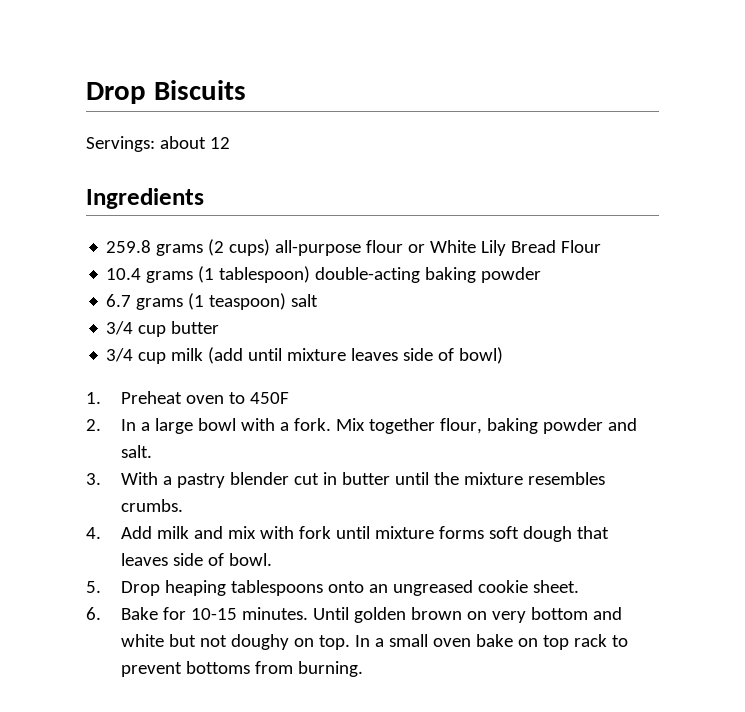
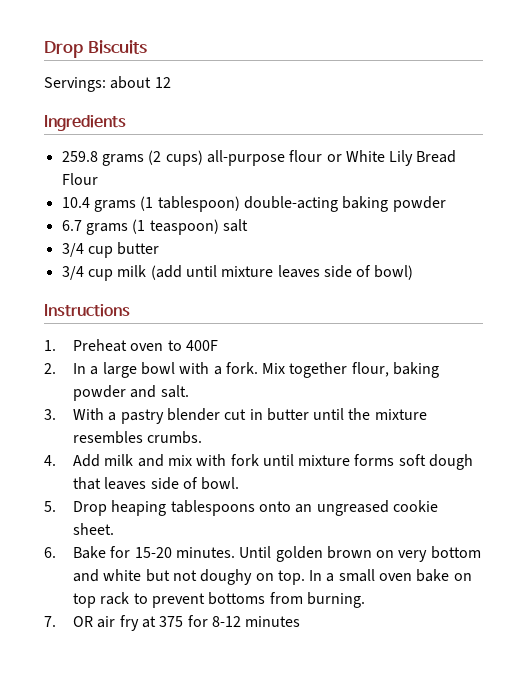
+ Instructions
- 1. Preheat oven to 450F
+ 1. Preheat oven to 400F
- 6. Bake for 10-15 minutes.
+ 6. Bake for 15-20 minutes.
+ 7. OR air fry at 375 for 8-12 minutes

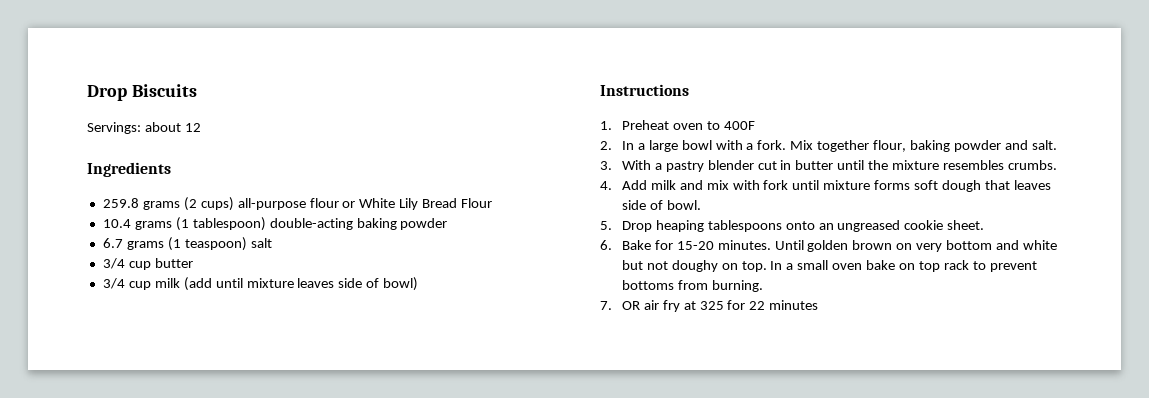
- 7. OR air fry at 375 for 8-12 minutes
+ 7. OR air fry at 325 for 22 minutes

